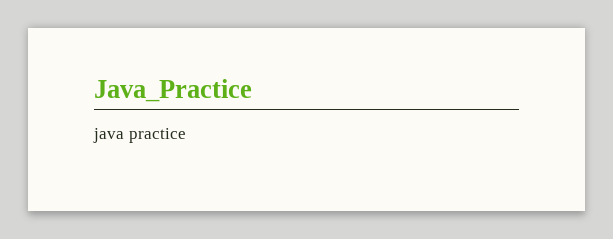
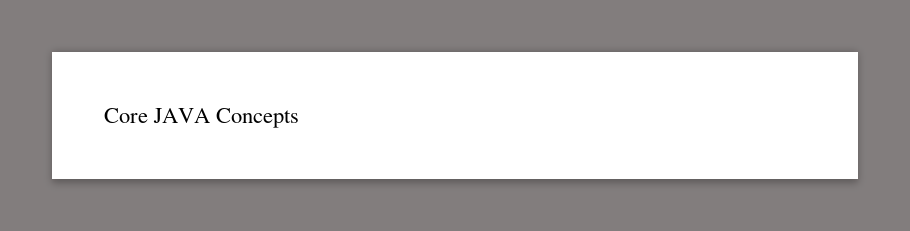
- Java_Practice
- java practice
+ Core JAVA Concepts

